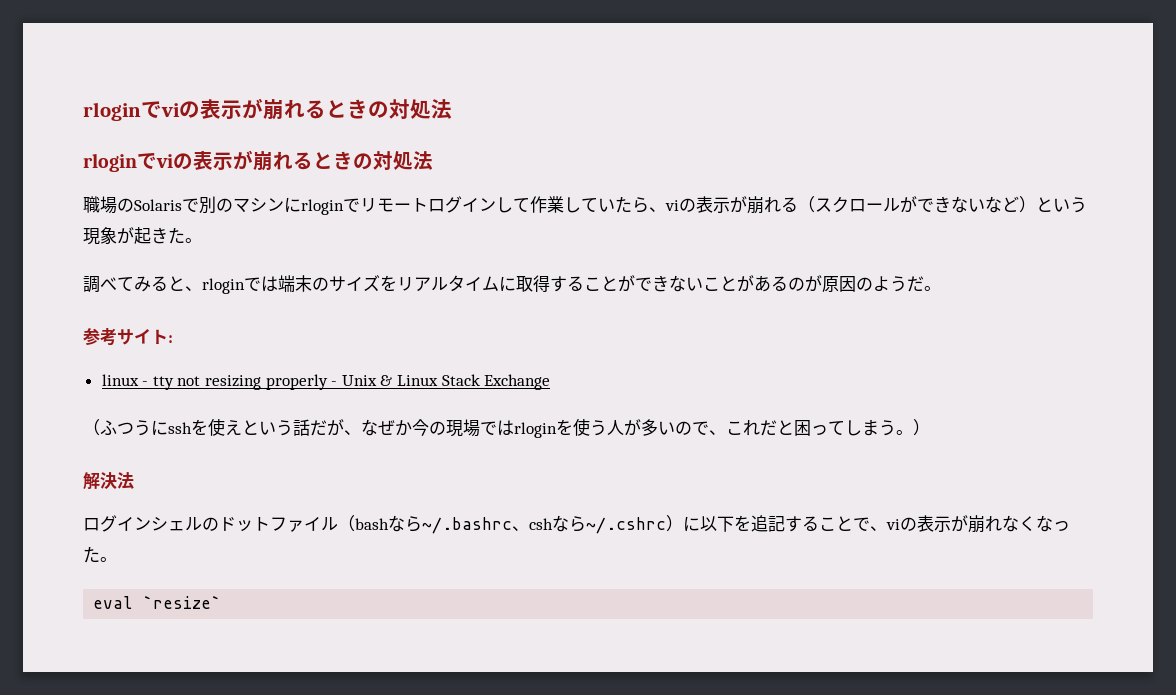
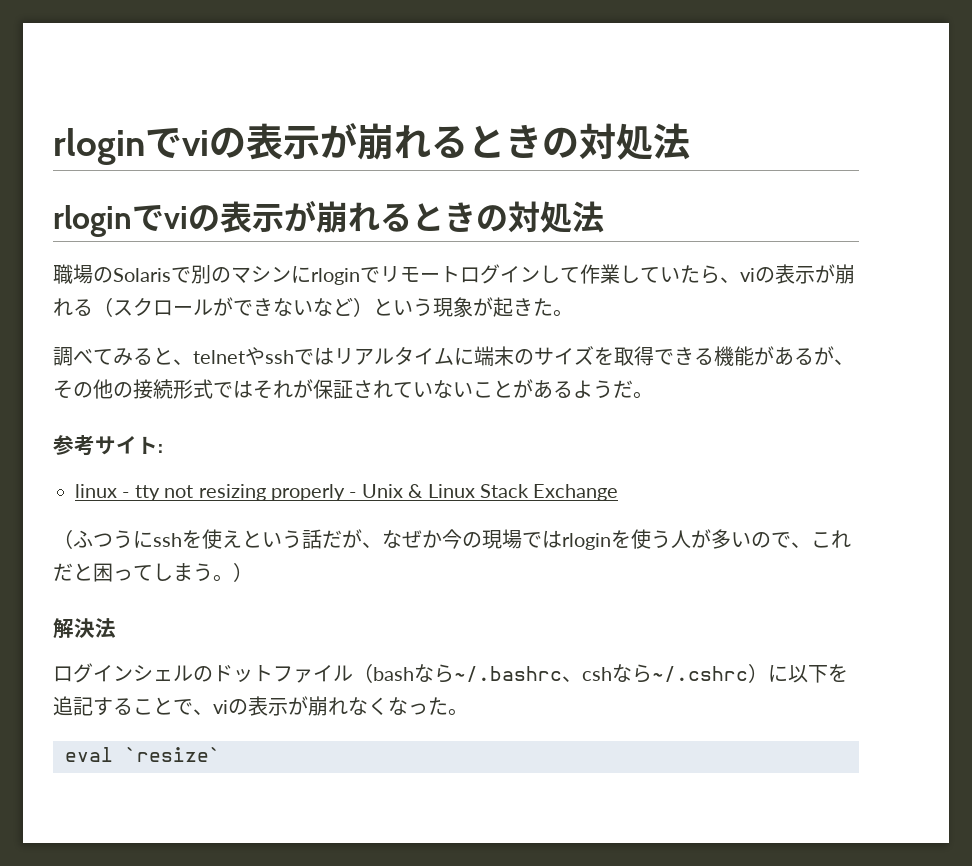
- 調べてみると、rloginでは端末のサイズをリアルタイムに取得することができないことがあるのが原因のようだ。
+ 調べてみると、telnetやsshではリアルタイムに端末のサイズを取得できる機能があるが、その他の接続形式ではそれが保証されていないことがあるようだ。

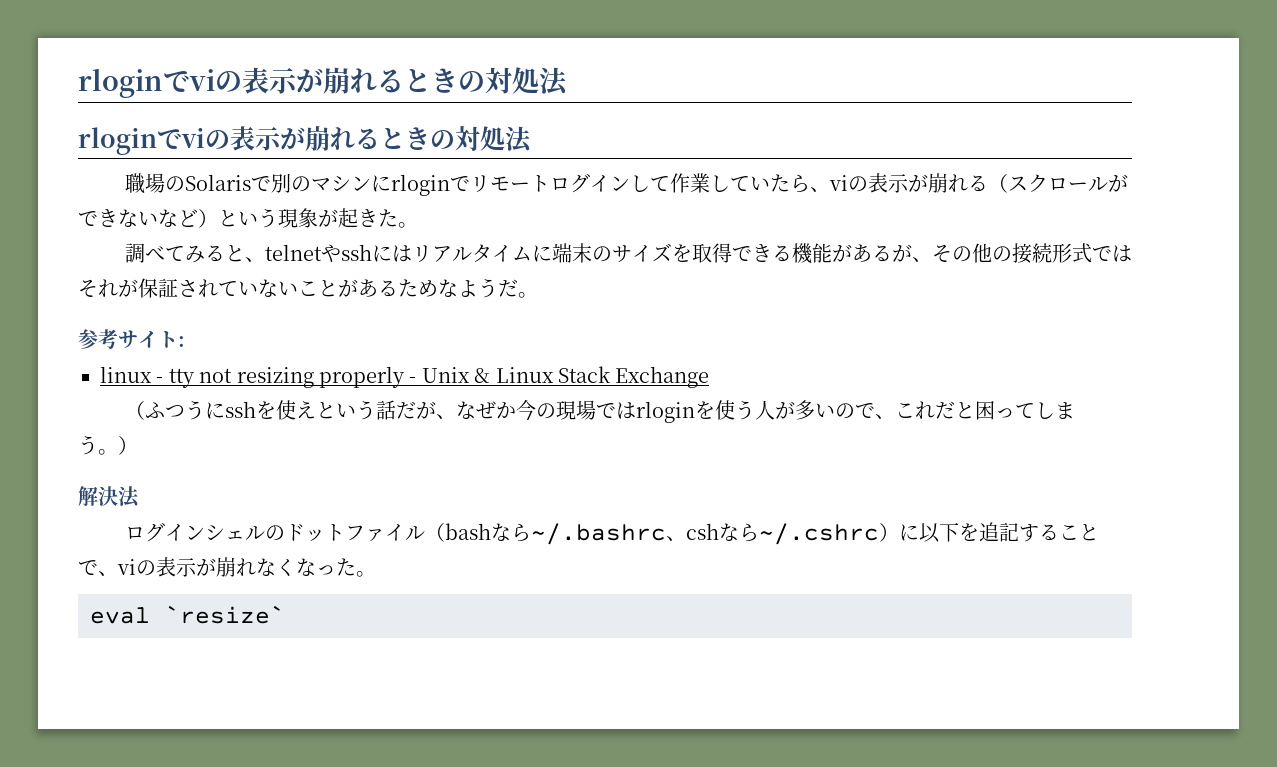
- 調べてみると、telnetやsshではリアルタイムに端末のサイズを取得できる機能があるが、その他の接続形式ではそれが保証されていないことがあるようだ。
+ 調べてみると、telnetやsshにはリアルタイムに端末のサイズを取得できる機能があるが、その他の接続形式ではそれが保証されていないことがあるためなようだ。

